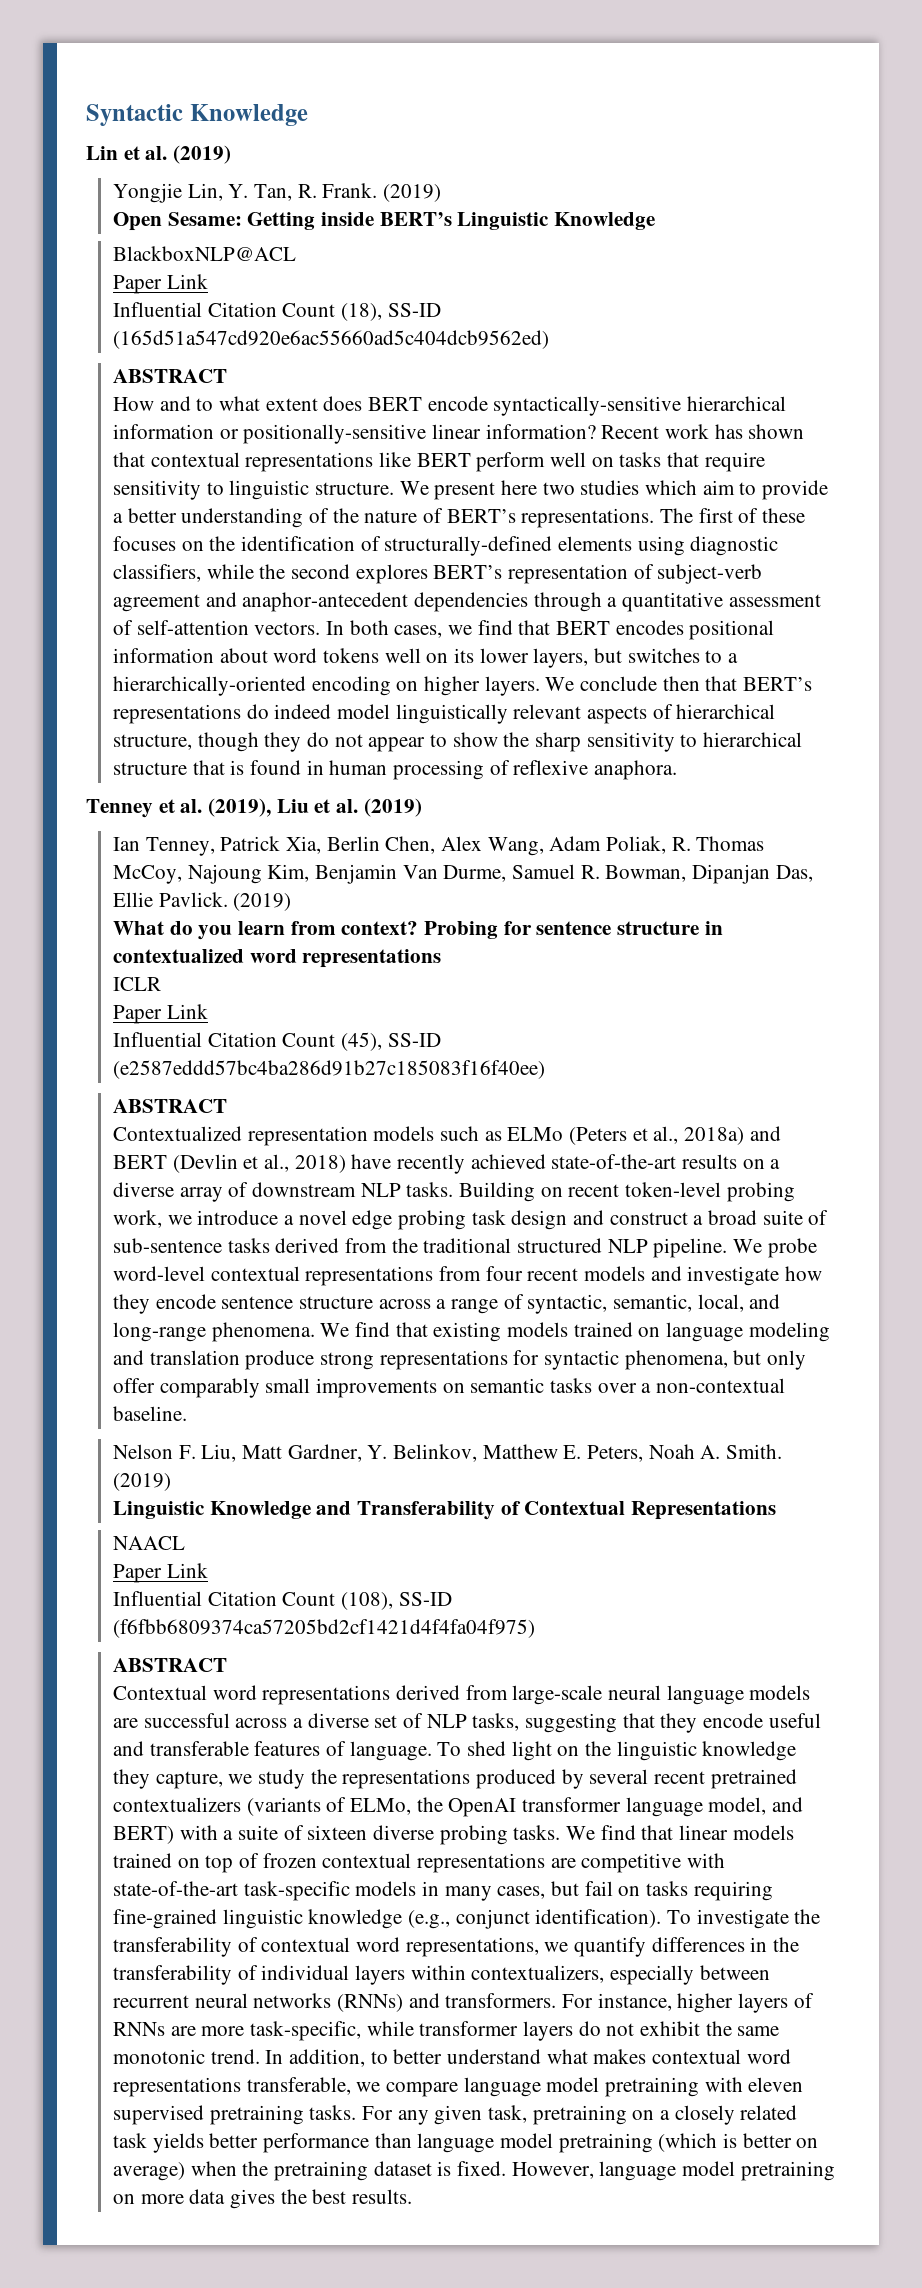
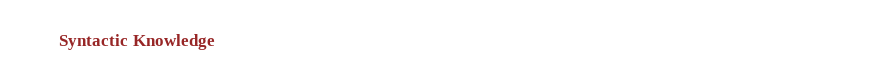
- Lin et al. (2019)
- Yongjie Lin, Y. Tan, R. Frank. (2019)
- Open Sesame: Getting inside BERT’s Linguistic Knowledge
- BlackboxNLP@ACL
- Paper Link
- Influential Citation Count (18), SS-ID (165d51a547cd920e6ac55660ad5c404dcb9562ed)
- ABSTRACT
- How and to what extent does BERT encode syntactically-sensitive hierarchical information or positionally-sensitive linear information? Recent work has shown that contextual representations like BERT perform well on tasks that require sensitivity to linguistic structure. We present here two studies which aim to provide a better understanding of the nature of BERT’s representations. The first of these focuses on the identification of structurally-defined elements using diagnostic classifiers, while the second explores BERT’s representation of subject-verb agreement and anaphor-antecedent dependencies through a quantitative assessment of self-attention vectors. In both cases, we find that BERT encodes positional information about word tokens well on its lower layers, but switches to a hierarchically-oriented encoding on higher layers. We conclude then that BERT’s representations do indeed model linguistically relevant aspects of hierarchical structure, though they do not appear to show the sharp sensitivity to hierarchical structure that is found in human processing of reflexive anaphora.
- Tenney et al. (2019), Liu et al. (2019)
- Ian Tenney, Patrick Xia, Berlin Chen, Alex Wang, Adam Poliak, R. Thomas McCoy, Najoung Kim, Benjamin Van Durme, Samuel R. Bowman, Dipanjan Das, Ellie Pavlick. (2019)
- What do you learn from context? Probing for sentence structure in contextualized word representations
- ICLR
- Paper Link
- Influential Citation Count (45), SS-ID (e2587eddd57bc4ba286d91b27c185083f16f40ee)
- ABSTRACT
- Contextualized representation models such as ELMo (Peters et al., 2018a) and BERT (Devlin et al., 2018) have recently achieved state-of-the-art results on a diverse array of downstream NLP tasks. Building on recent token-level probing work, we introduce a novel edge probing task design and construct a broad suite of sub-sentence tasks derived from the traditional structured NLP pipeline. We probe word-level contextual representations from four recent models and investigate how they encode sentence structure across a range of syntactic, semantic, local, and long-range phenomena. We find that existing models trained on language modeling and translation produce strong representations for syntactic phenomena, but only offer comparably small improvements on semantic tasks over a non-contextual baseline.
- Nelson F. Liu, Matt Gardner, Y. Belinkov, Matthew E. Peters, Noah A. Smith. (2019)
- Linguistic Knowledge and Transferability of Contextual Representations
- NAACL
- Paper Link
- Influential Citation Count (108), SS-ID (f6fbb6809374ca57205bd2cf1421d4f4fa04f975)
- ABSTRACT
- Contextual word representations derived from large-scale neural language models are successful across a diverse set of NLP tasks, suggesting that they encode useful and transferable features of language. To shed light on the linguistic knowledge they capture, we study the representations produced by several recent pretrained contextualizers (variants of ELMo, the OpenAI transformer language model, and BERT) with a suite of sixteen diverse probing tasks. We find that linear models trained on top of frozen contextual representations are competitive with state-of-the-art task-specific models in many cases, but fail on tasks requiring fine-grained linguistic knowledge (e.g., conjunct identification). To investigate the transferability of contextual word representations, we quantify differences in the transferability of individual layers within contextualizers, especially between recurrent neural networks (RNNs) and transformers. For instance, higher layers of RNNs are more task-specific, while transformer layers do not exhibit the same monotonic trend. In addition, to better understand what makes contextual word representations transferable, we compare language model pretraining with eleven supervised pretraining tasks. For any given task, pretraining on a closely related task yields better performance than language model pretraining (which is better on average) when the pretraining dataset is fixed. However, language model pretraining on more data gives the best results.

